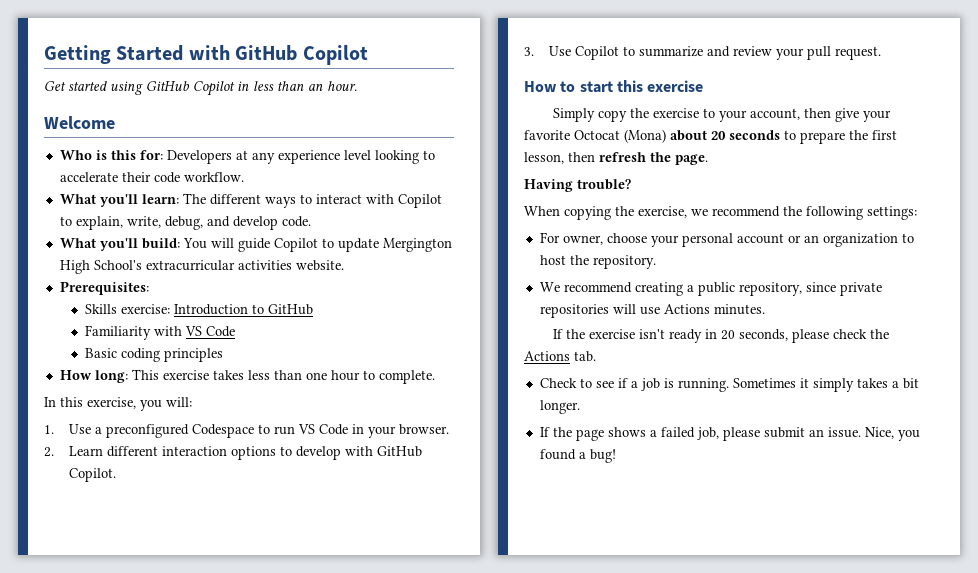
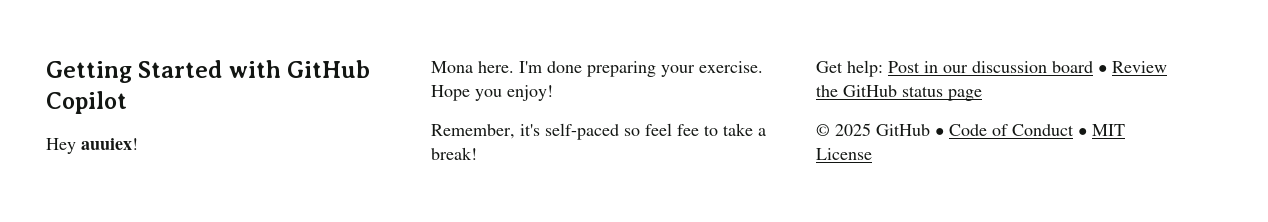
- Get started using GitHub Copilot in less than an hour.
- Welcome
- Who is this for: Developers at any experience level looking to accelerate their code workflow.
- What you'll learn: The different ways to interact with Copilot to explain, write, debug, and develop code.
- What you'll build: You will guide Copilot to update Mergington High School's extracurricular activities website.
- Prerequisites:
- Skills exercise: Introduction to GitHub
- Familiarity with VS Code
- Basic coding principles
- How long: This exercise takes less than one hour to complete.
- In this exercise, you will:
- 1. Use a preconfigured Codespace to run VS Code in your browser.
- 2. Learn different interaction options to develop with GitHub Copilot.
- 3. Use Copilot to summarize and review your pull request.
- How to start this exercise
- Simply copy the exercise to your account, then give your favorite Octocat (Mona) about 20 seconds to prepare the first lesson, then refresh the page.
- Having trouble?
- When copying the exercise, we recommend the following settings:
- For owner, choose your personal account or an organization to host the repository.
- We recommend creating a public repository, since private repositories will use Actions minutes.
- If the exercise isn't ready in 20 seconds, please check the Actions tab.
- Check to see if a job is running. Sometimes it simply takes a bit longer.
- If the page shows a failed job, please submit an issue. Nice, you found a bug!
+ Hey auuiex!
+ Mona here. I'm done preparing your exercise. Hope you enjoy!
+ Remember, it's self-paced so feel fee to take a break!
+ Get help: Post in our discussion board • Review the GitHub status page
+ © 2025 GitHub • Code of Conduct • MIT License

